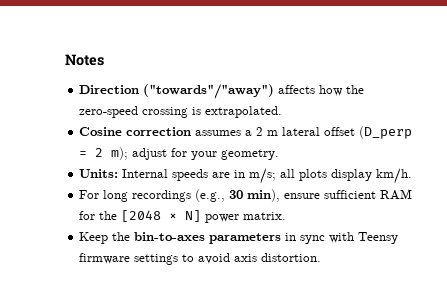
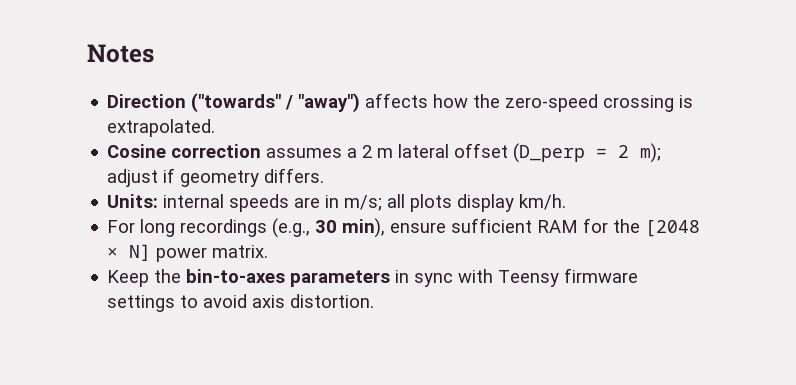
- Direction ("towards"/"away") affects how the zero-speed crossing is extrapolated.
+ Direction ("towards" / "away") affects how the zero-speed crossing is extrapolated.
- Cosine correction assumes a 2 m lateral offset (D_perp = 2 m); adjust for your geometry.
+ Cosine correction assumes a 2 m lateral offset (D_perp = 2 m); adjust if geometry differs.
- Units: Internal speeds are in m/s; all plots display km/h.
+ Units: internal speeds are in m/s; all plots display km/h.

